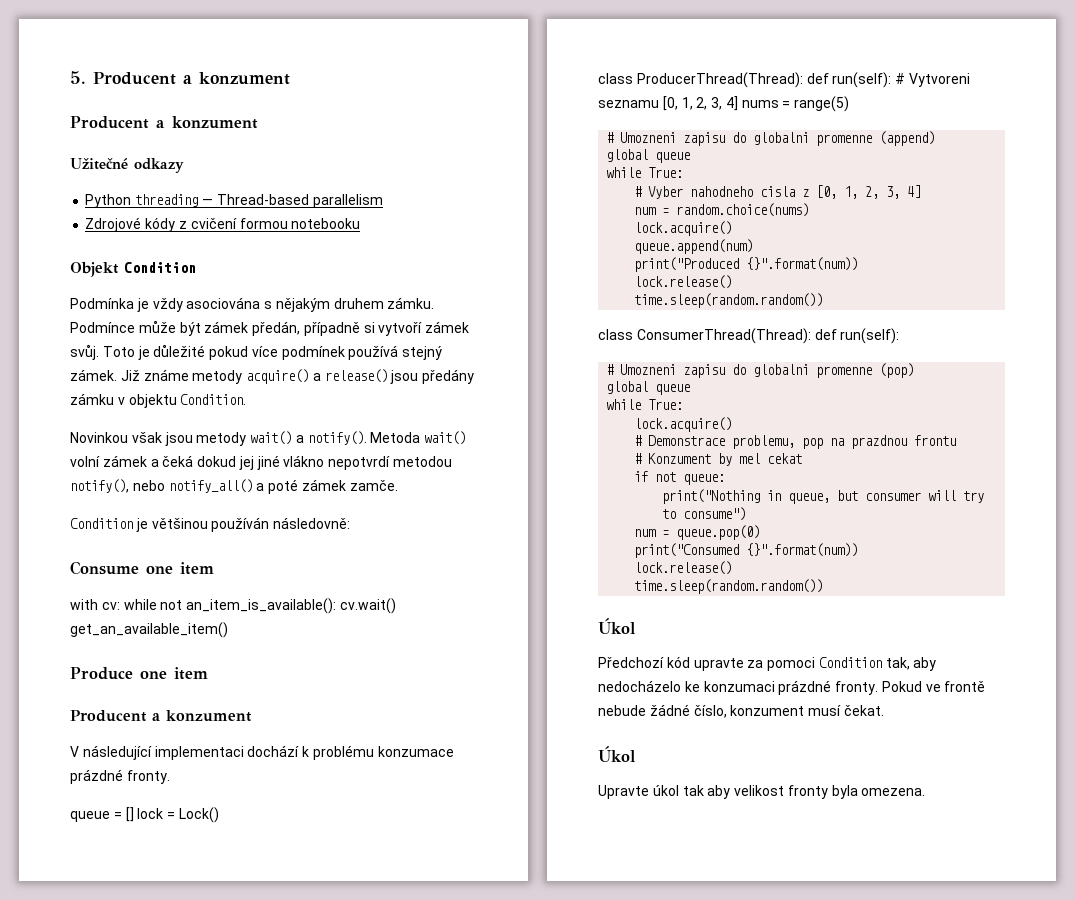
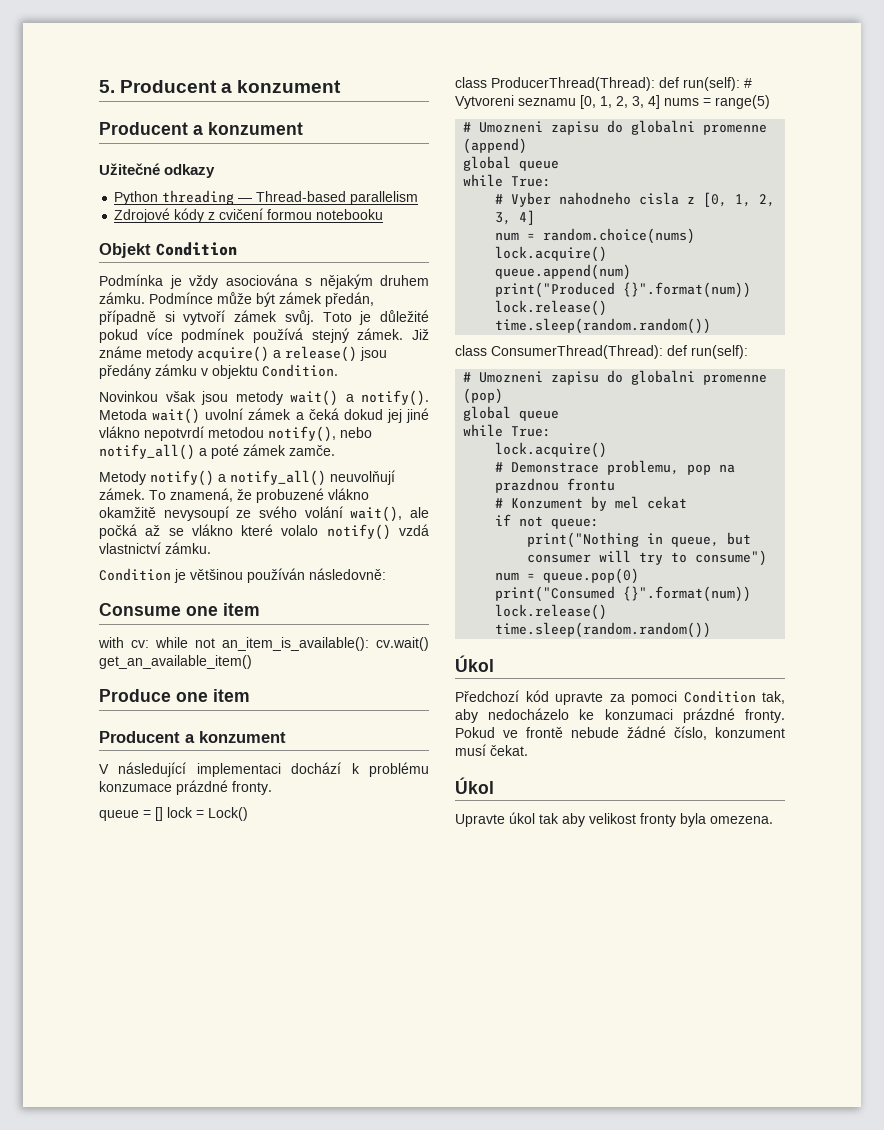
- Metoda wait() volní zámek a čeká dokud jej jiné vlákno nepotvrdí metodou notify(), nebo notify_all() a poté zámek zamče.
+ Metoda wait() uvolní zámek a čeká dokud jej jiné vlákno nepotvrdí metodou notify(), nebo notify_all() a poté zámek zamče.
+ Metody notify() a notify_all() neuvolňují zámek. To znamená, že probuzené vlákno okamžitě nevysoupí ze svého volání wait(), ale počká až se vlákno které volalo notify() vzdá vlastnictví zámku.

